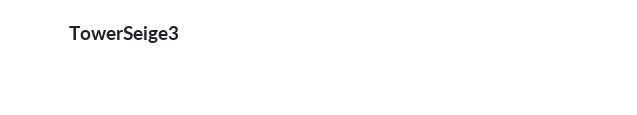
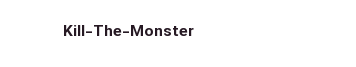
- TowerSeige3
+ Kill-The-Monster

